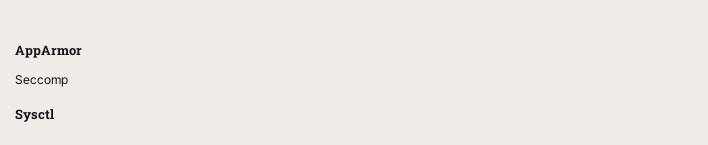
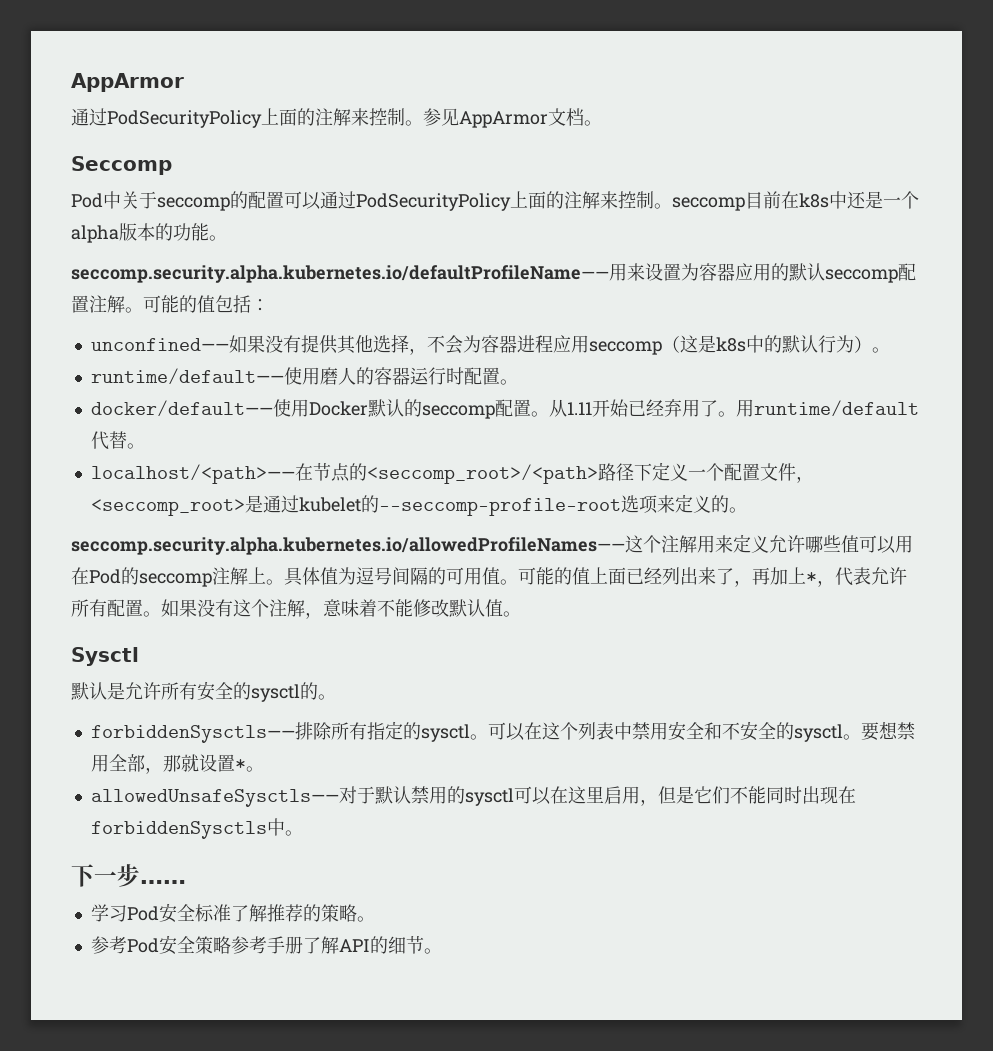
+ 通过PodSecurityPolicy上面的注解来控制。参见AppArmor文档。
  Seccomp
+ Pod中关于seccomp的配置可以通过PodSecurityPolicy上面的注解来控制。seccomp目前在k8s中还是一个alpha版本的功能。
+ seccomp.security.alpha.kubernetes.io/defaultProfileName——用来设置为容器应用的默认seccomp配置注解。可能的值包括：
+ unconfined——如果没有提供其他选择，不会为容器进程应用seccomp（这是k8s中的默认行为）。
+ runtime/default——使用磨人的容器运行时配置。
+ docker/default——使用Docker默认的seccomp配置。从1.11开始已经弃用了。用runtime/default代替。
+ localhost/<path>——在节点的<seccomp_root>/<path>路径下定义一个配置文件，<seccomp_root>是通过kubelet的--seccomp-profile-root选项来定义的。
+ seccomp.security.alpha.kubernetes.io/allowedProfileNames——这个注解用来定义允许哪些值可以用在Pod的seccomp注解上。具体值为逗号间隔的可用值。可能的值上面已经列出来了，再加上*，代表允许所有配置。如果没有这个注解，意味着不能修改默认值。
  Sysctl
+ 默认是允许所有安全的sysctl的。
+ forbiddenSysctls——排除所有指定的sysctl。可以在这个列表中禁用安全和不安全的sysctl。要想禁用全部，那就设置*。
+ allowedUnsafeSysctls——对于默认禁用的sysctl可以在这里启用，但是它们不能同时出现在forbiddenSysctls中。
+ 下一步……
+ 学习Pod安全标准了解推荐的策略。
+ 参考Pod安全策略参考手册了解API的细节。

